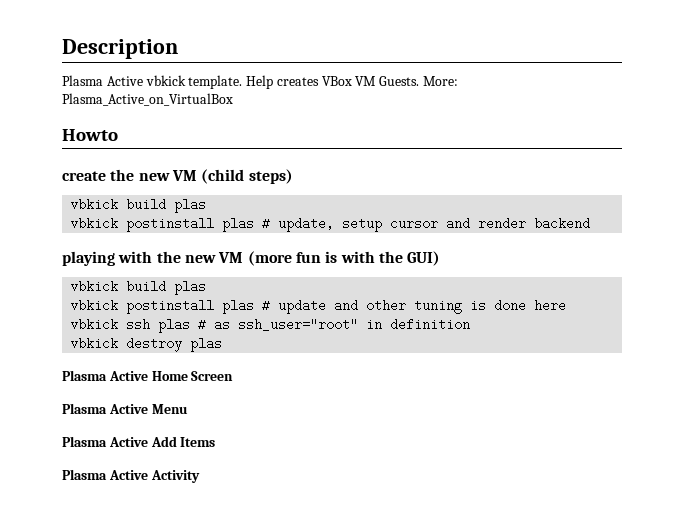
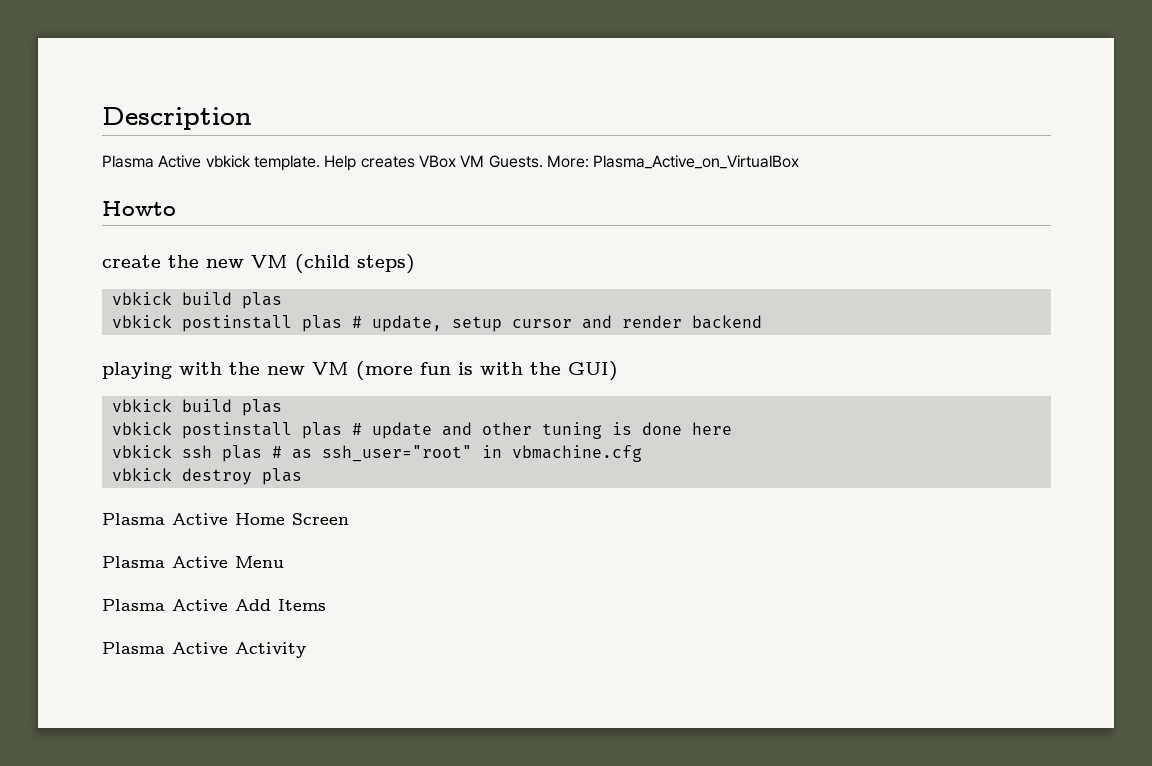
- vbkick ssh plas # as ssh_user="root" in definition
+ vbkick ssh plas # as ssh_user="root" in vbmachine.cfg

